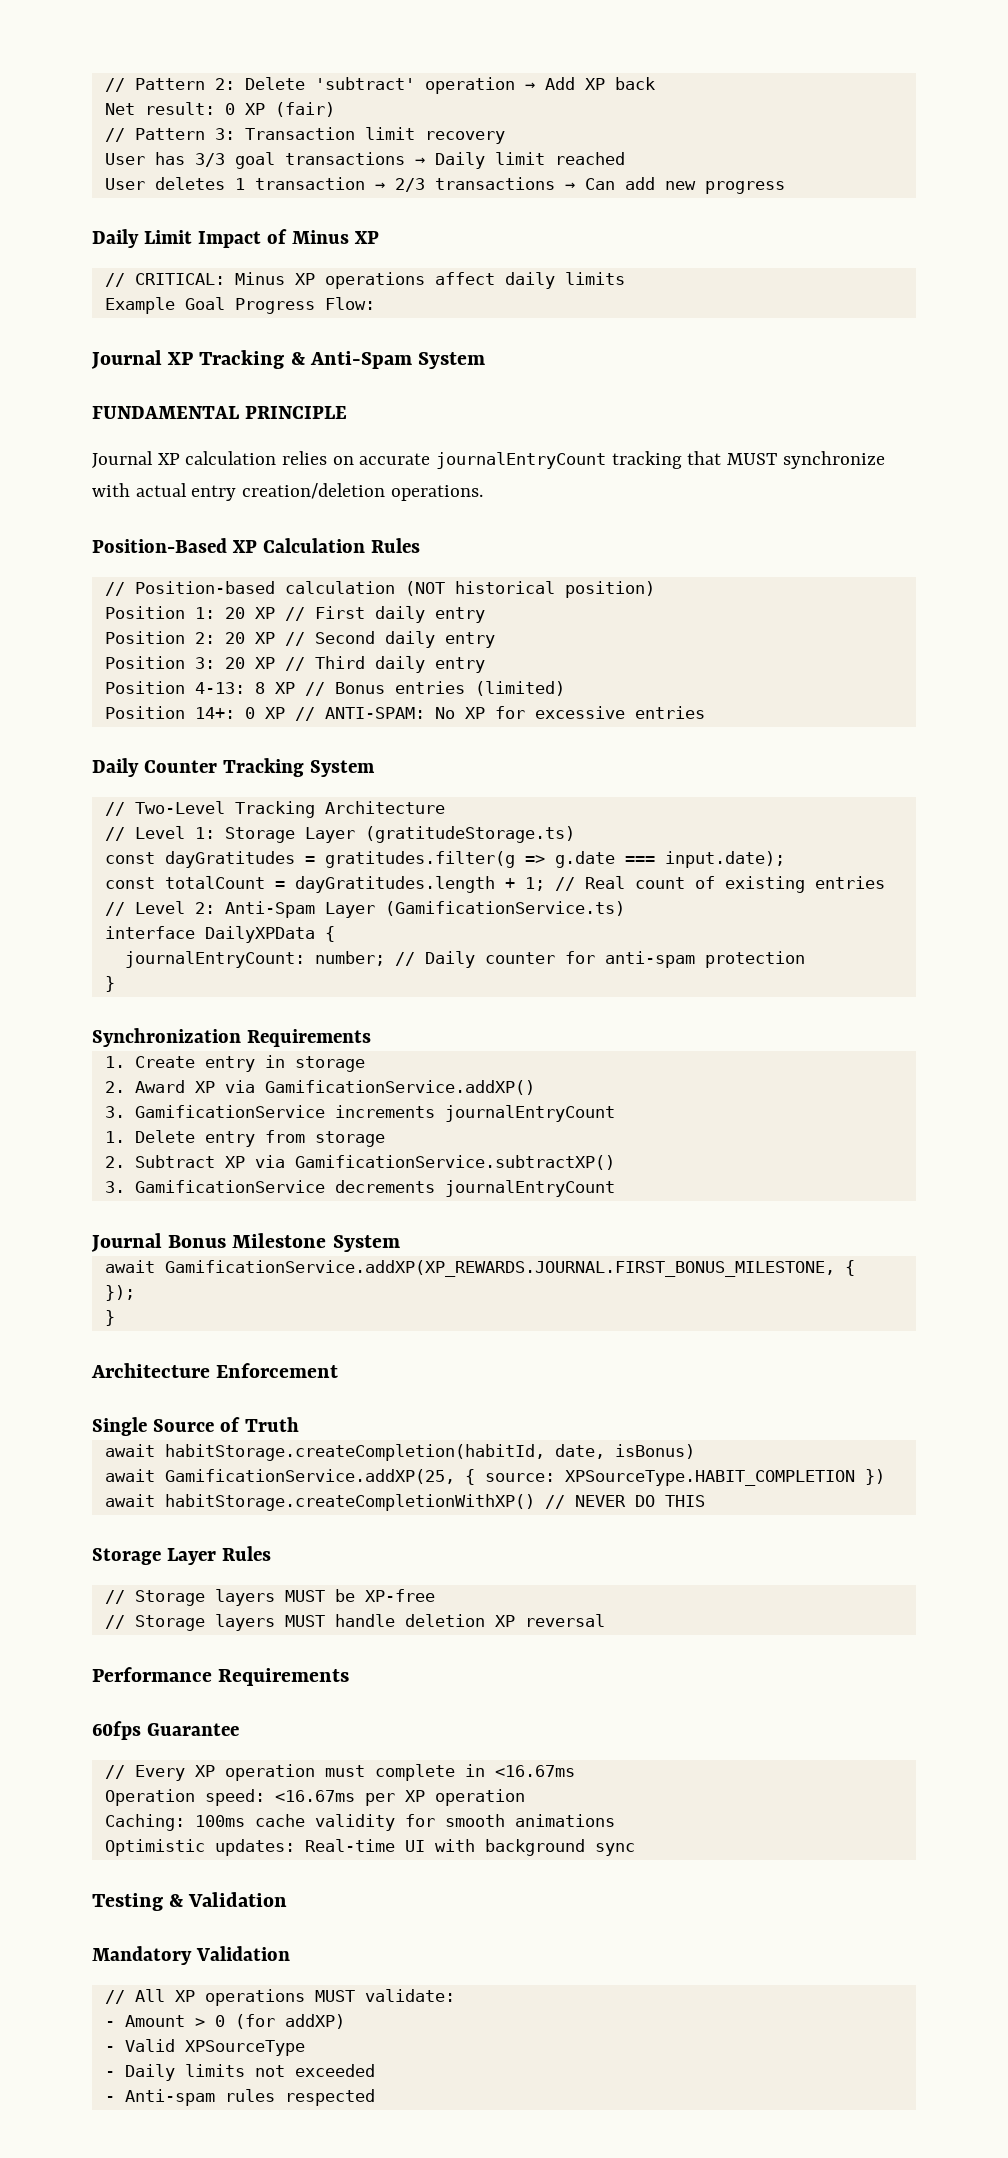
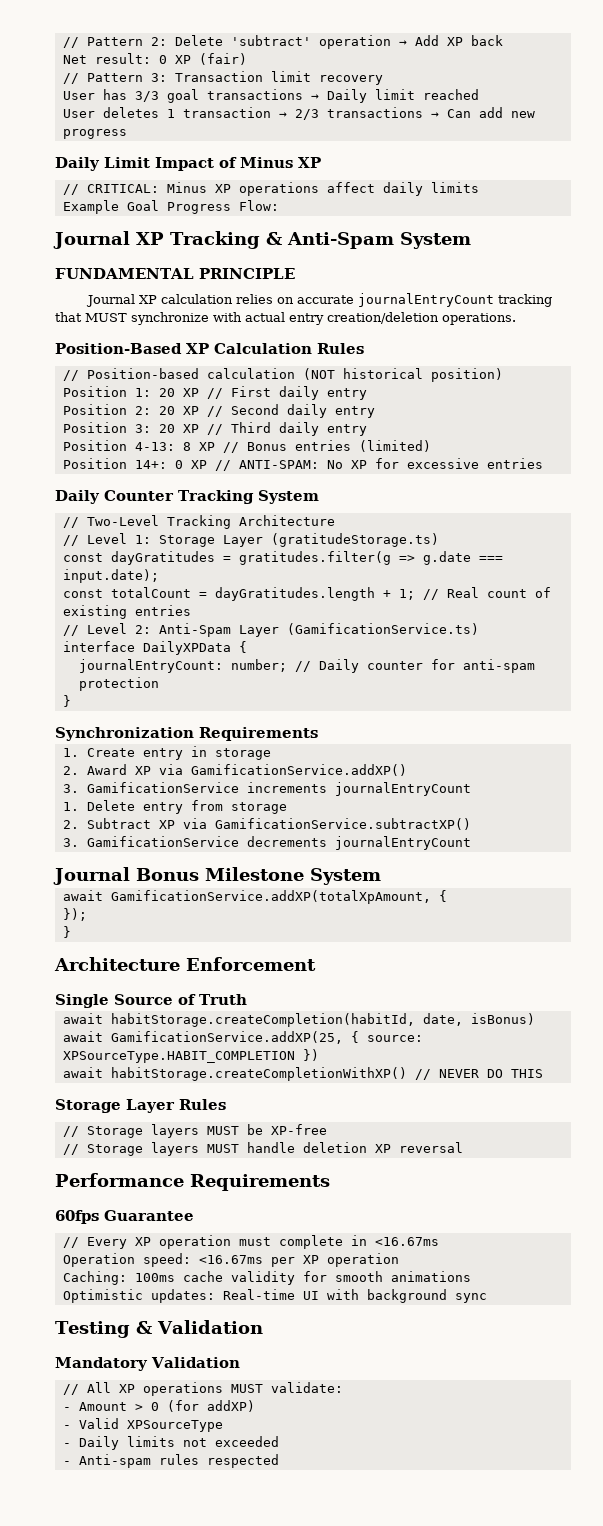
- await GamificationService.addXP(XP_REWARDS.JOURNAL.FIRST_BONUS_MILESTONE, {
+ await GamificationService.addXP(totalXpAmount, {

